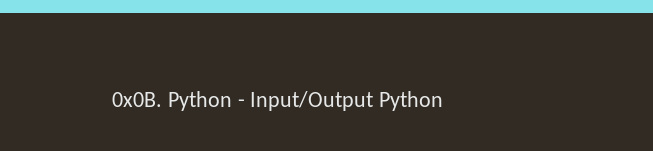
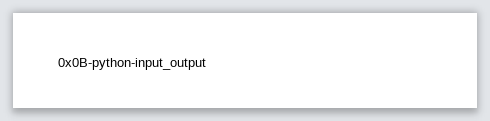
- 0x0B. Python - Input/Output Python
+ 0x0B-python-input_output

